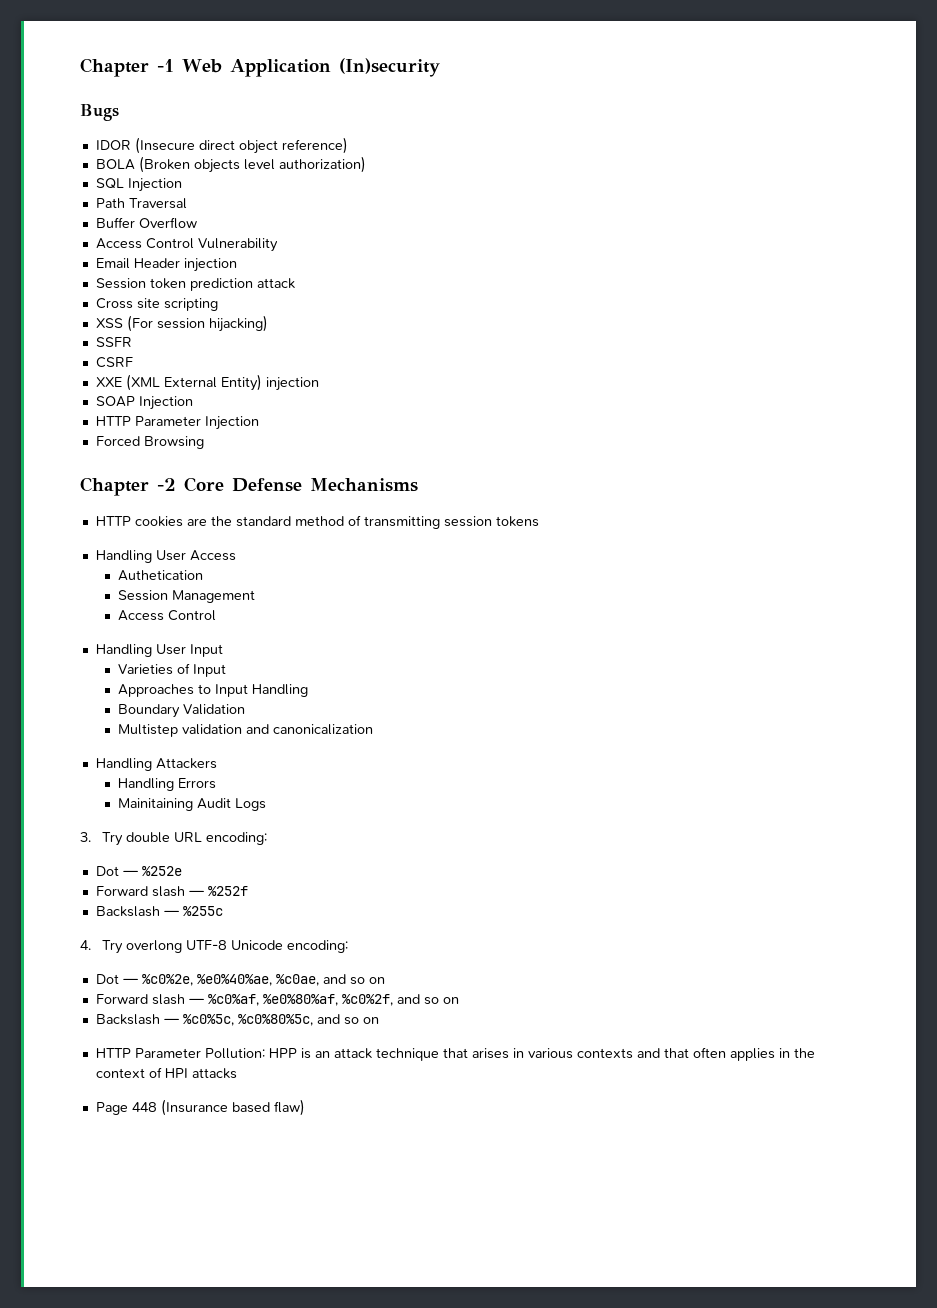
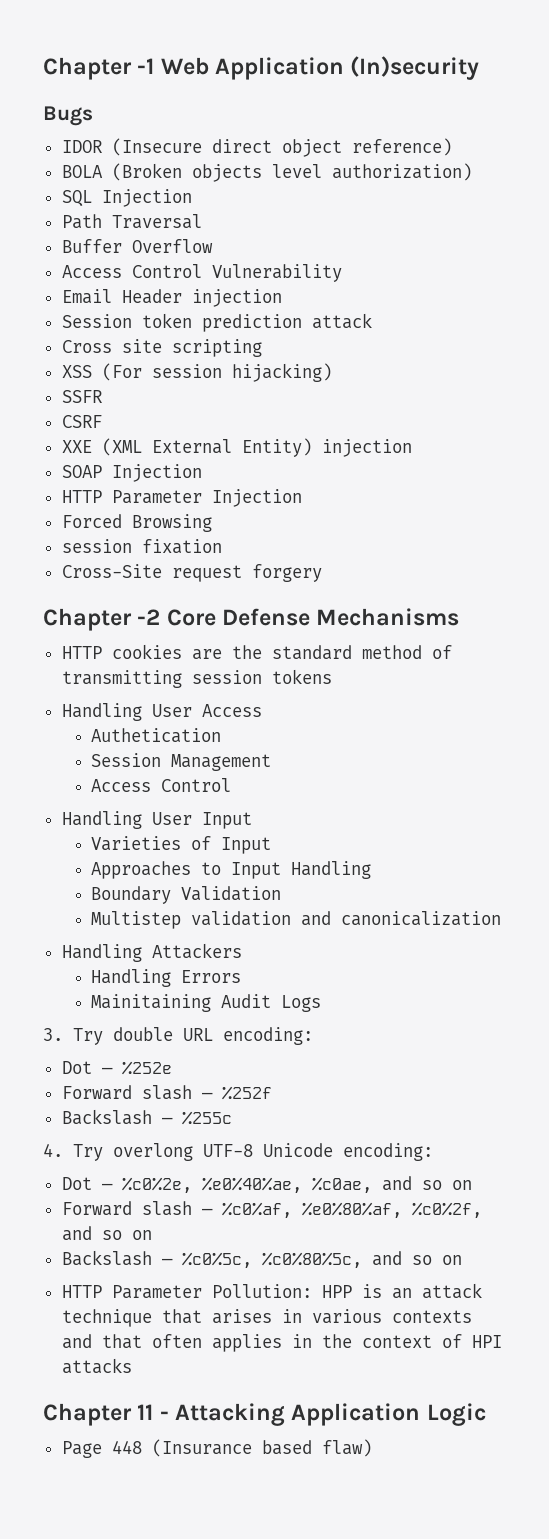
+ session fixation
+ Cross-Site request forgery
+ Chapter 11 - Attacking Application Logic

